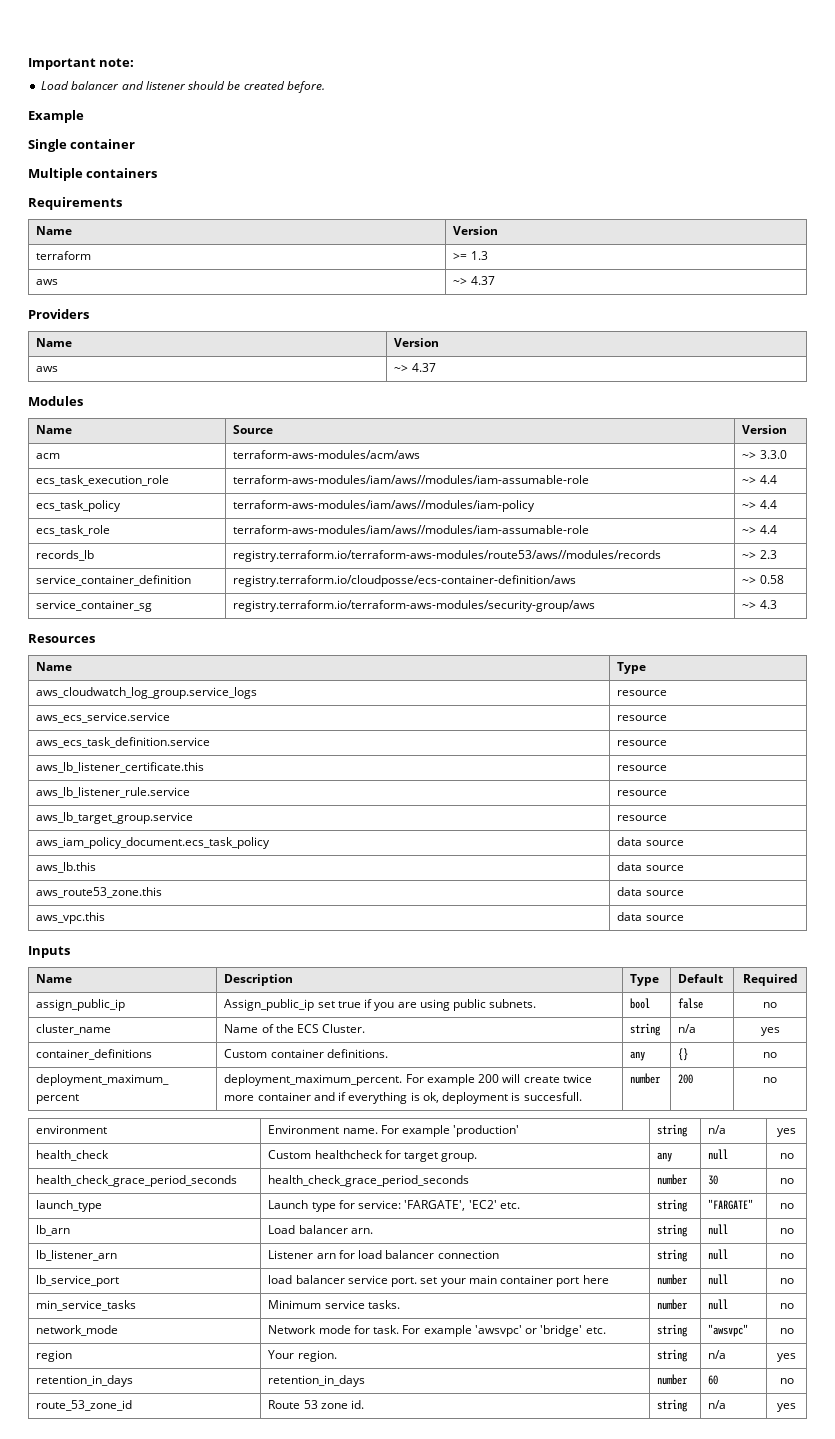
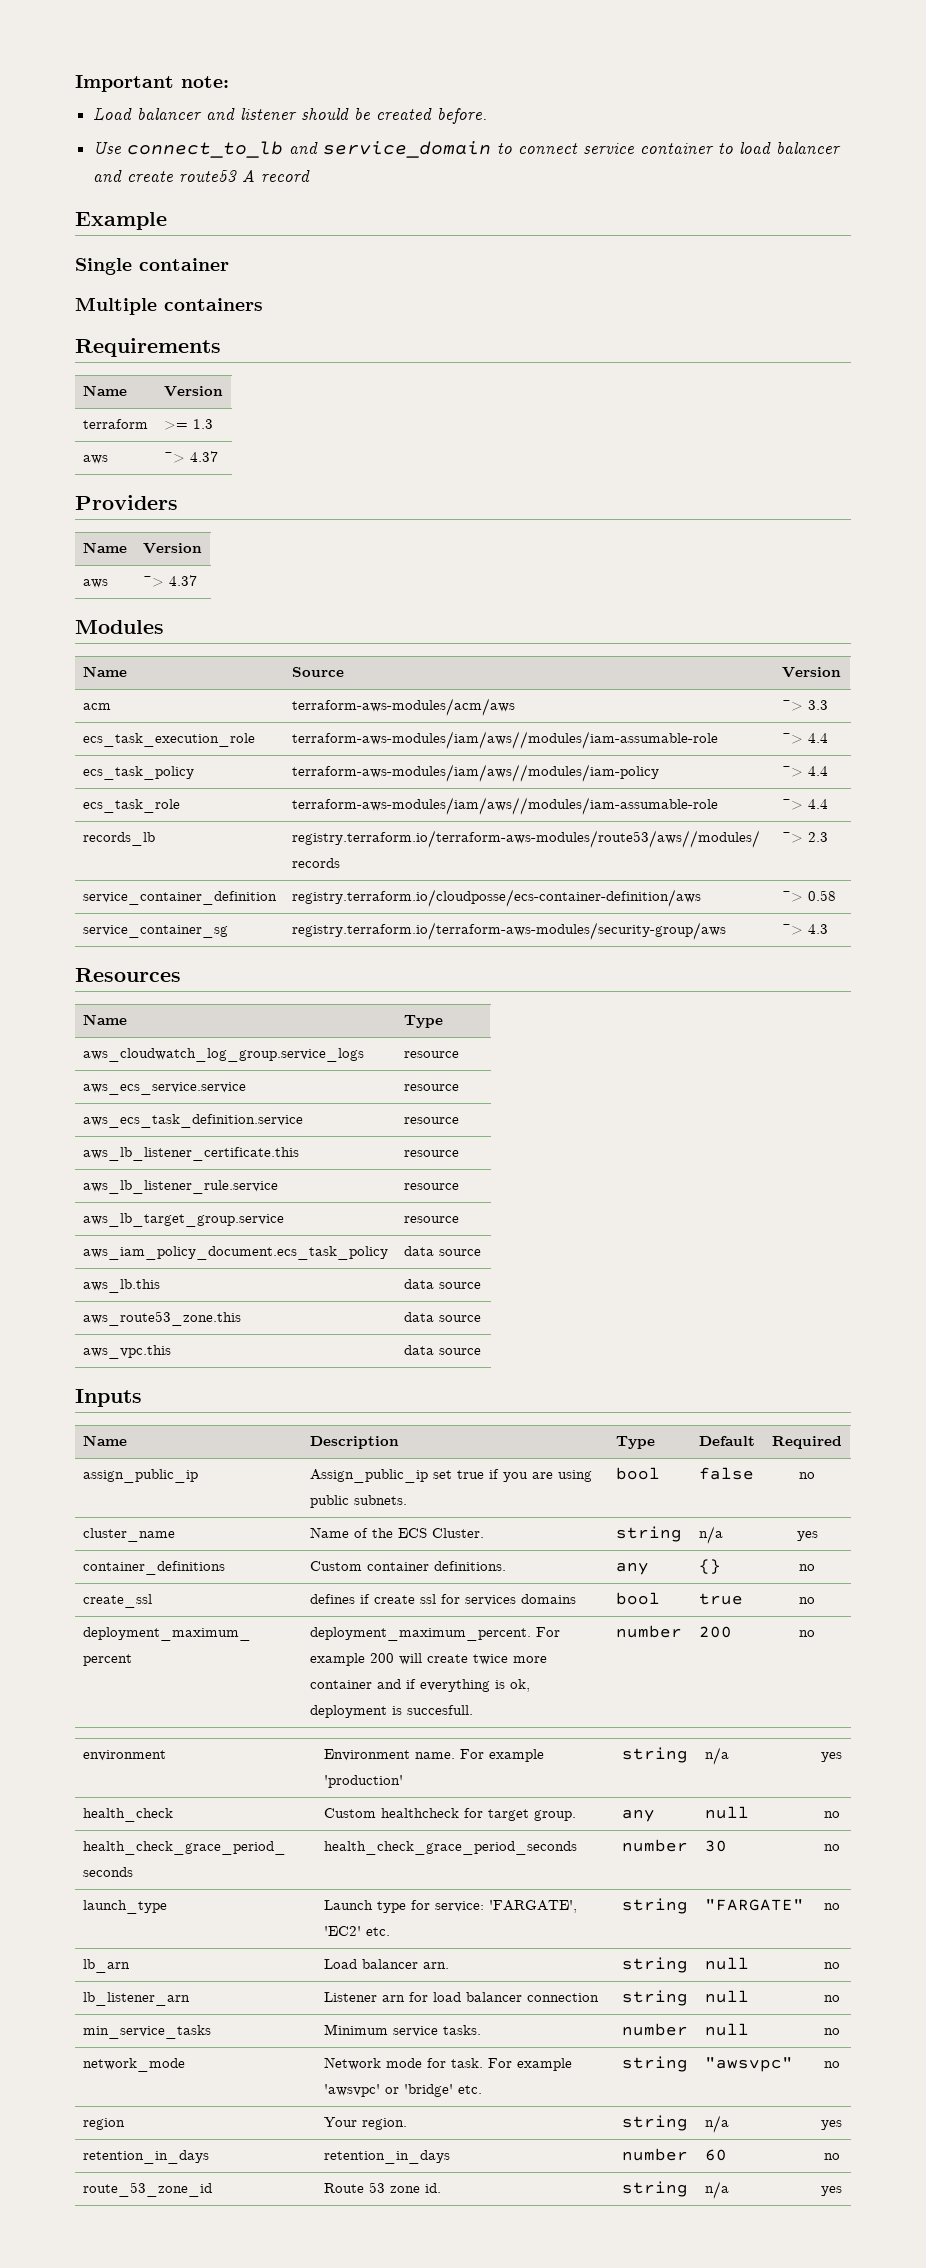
+ Use connect_to_lb and service_domain to connect service container to load balancer and create route53 A record
- acm | terraform-aws-modules/acm/aws | ~> 3.3.0
+ acm | terraform-aws-modules/acm/aws | ~> 3.3
+ create_ssl | defines if create ssl for services domains | bool | true | no
- lb_service_port | load balancer service port. set your main container port here | number | null | no

